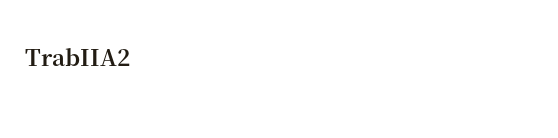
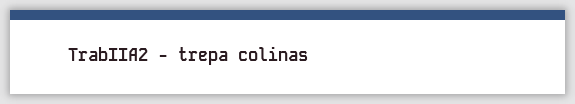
- TrabIIA2
+ TrabIIA2 - trepa colinas

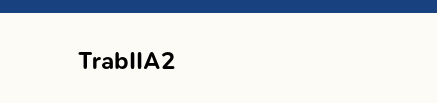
- TrabIIA2 - trepa colinas
+ TrabIIA2

